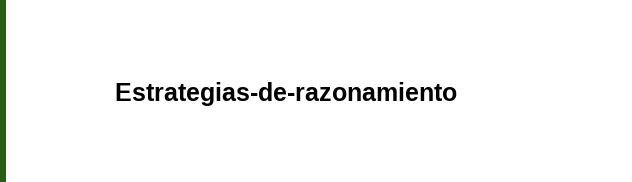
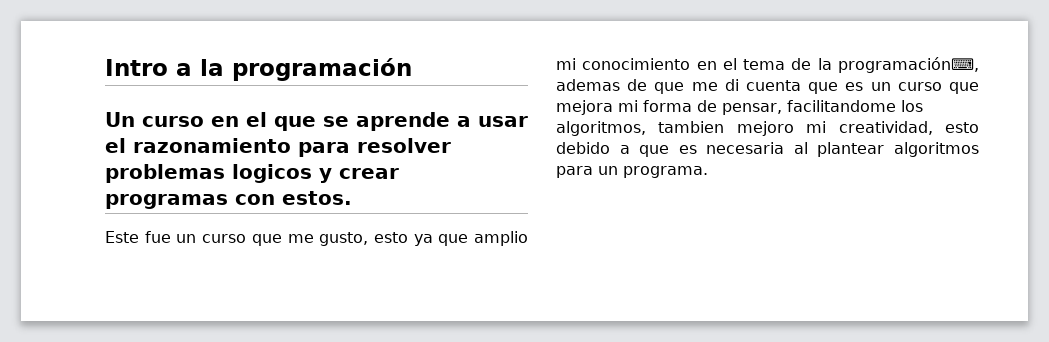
- Estrategias-de-razonamiento
+ Intro a la programación
+ Un curso en el que se aprende a usar el razonamiento para resolver problemas logicos y crear programas con estos.
+ Este fue un curso que me gusto, esto ya que amplio mi conocimiento en el tema de la programación⌨, ademas de que me di cuenta que es un curso que mejora mi forma de pensar, facilitandome los algoritmos, tambien mejoro mi creatividad, esto debido a que es necesaria al plantear algoritmos para un programa.

